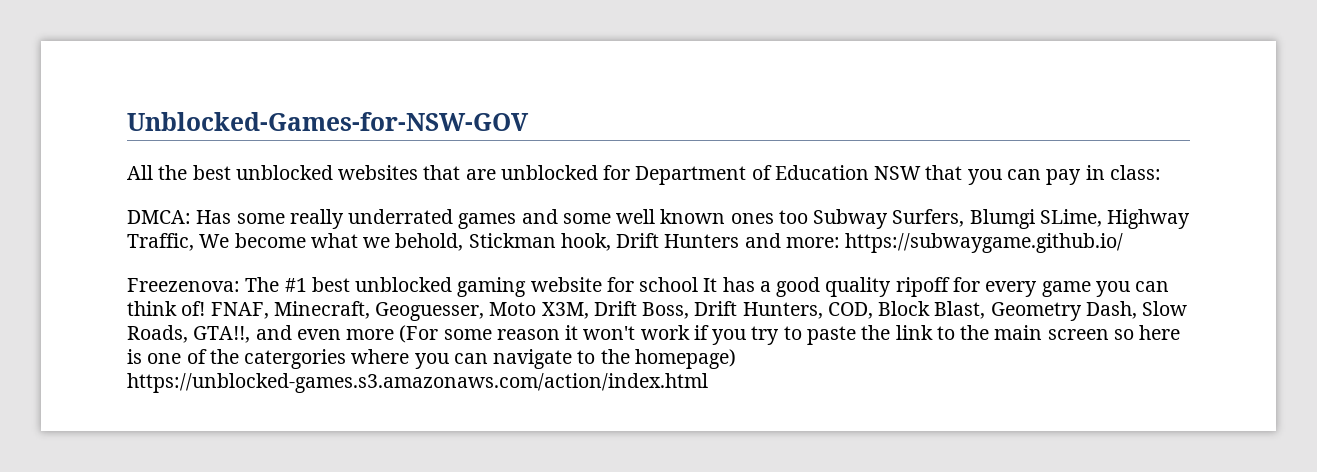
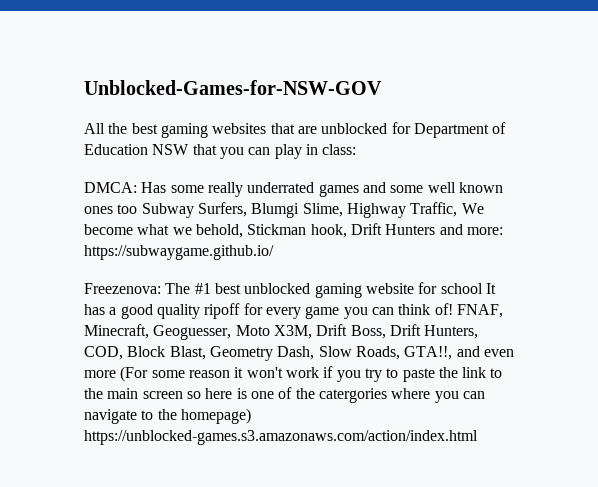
- All the best unblocked websites that are unblocked for Department of Education NSW that you can pay in class:
+ All the best gaming websites that are unblocked for Department of Education NSW that you can play in class:
- DMCA: Has some really underrated games and some well known ones too Subway Surfers, Blumgi SLime, Highway Traffic, We become what we behold, Stickman hook, Drift Hunters and more: https://subwaygame.github.io/
+ DMCA: Has some really underrated games and some well known ones too Subway Surfers, Blumgi Slime, Highway Traffic, We become what we behold, Stickman hook, Drift Hunters and more: https://subwaygame.github.io/

